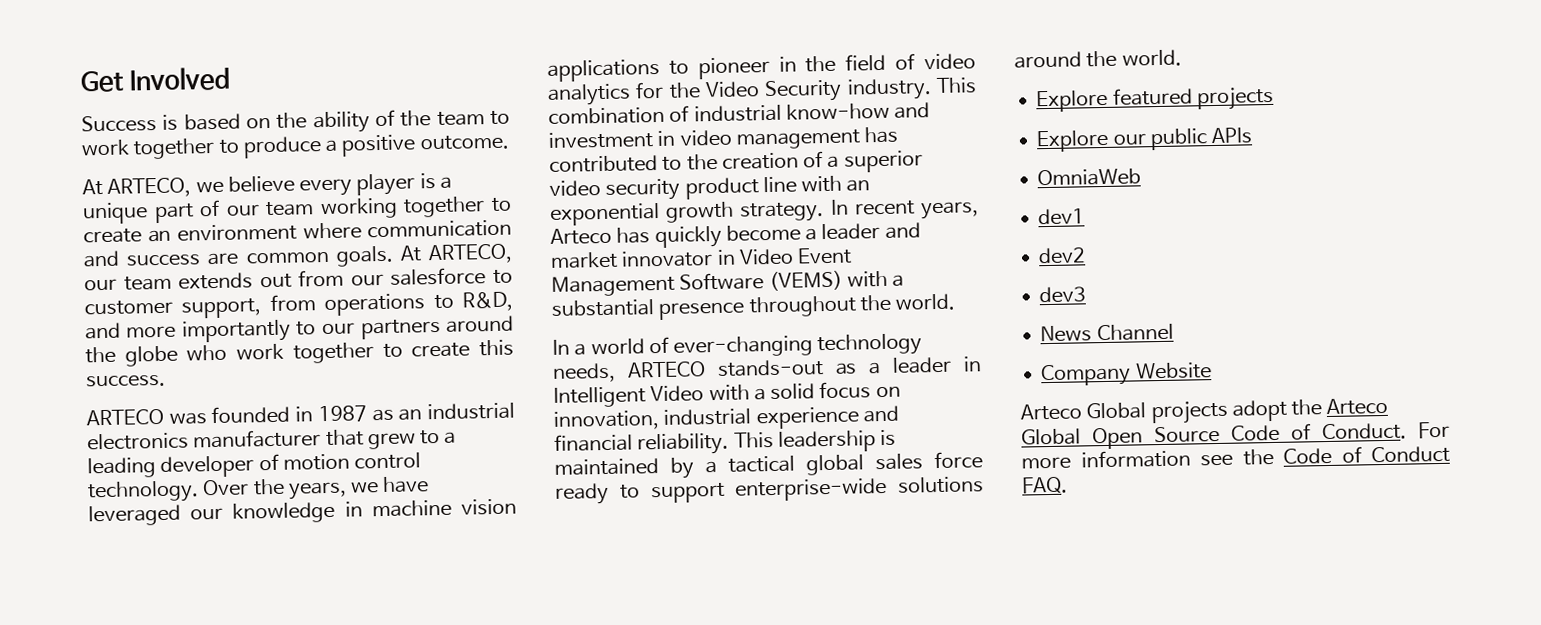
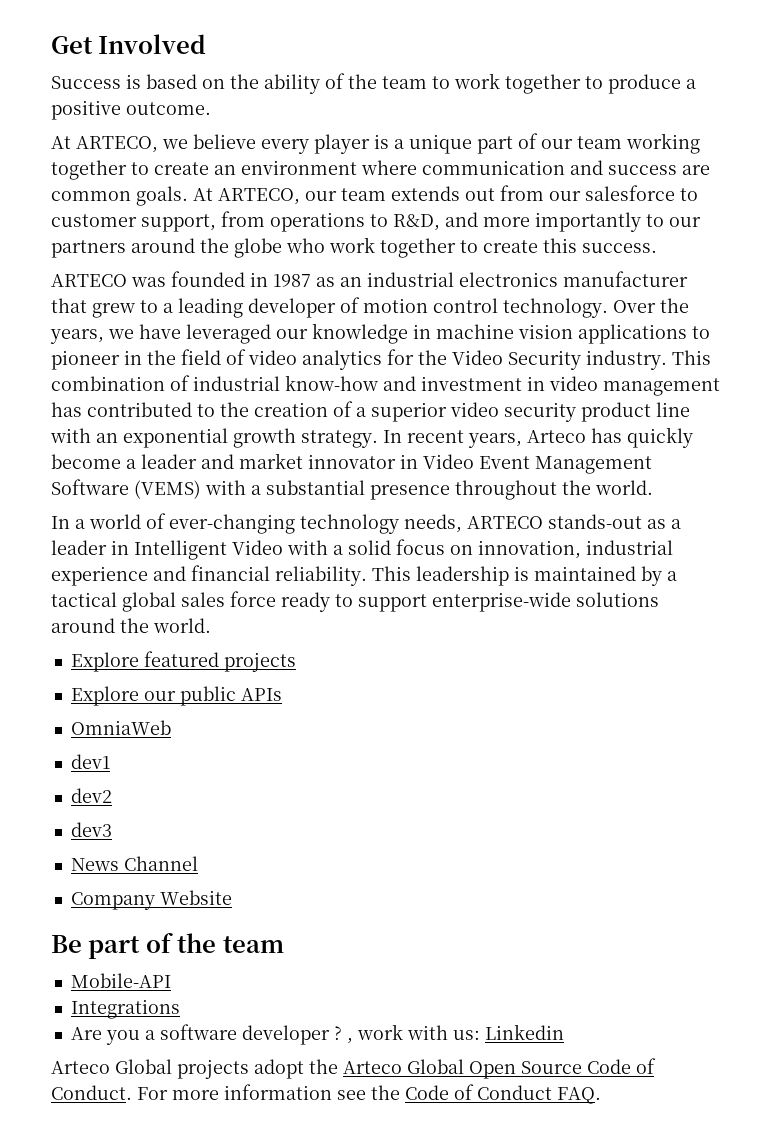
+ Be part of the team
+ Mobile-API
+ Integrations
+ Are you a software developer ? , work with us: Linkedin

